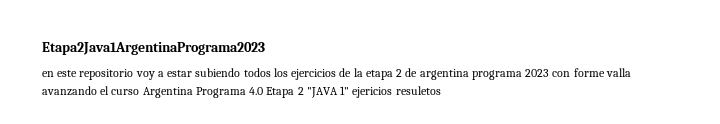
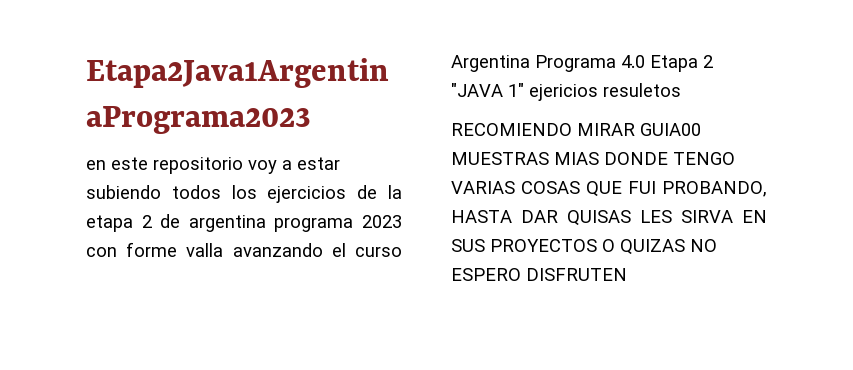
+ RECOMIENDO MIRAR GUIA00 MUESTRAS MIAS DONDE TENGO VARIAS COSAS QUE FUI PROBANDO, HASTA DAR QUISAS LES SIRVA EN SUS PROYECTOS O QUIZAS NO ESPERO DISFRUTEN

